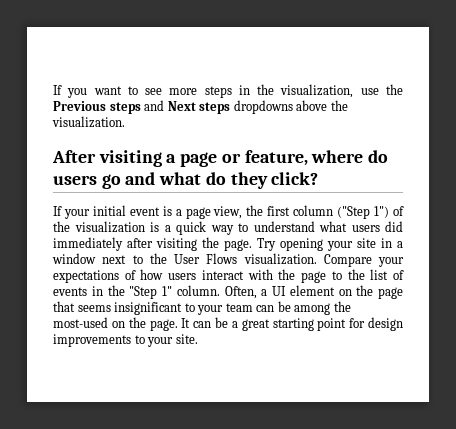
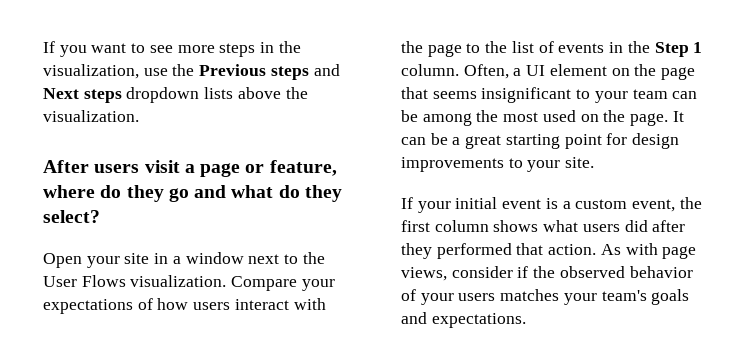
- If you want to see more steps in the visualization, use the Previous steps and Next steps dropdowns above the visualization.
+ If you want to see more steps in the visualization, use the Previous steps and Next steps dropdown lists above the visualization.
- After visiting a page or feature, where do users go and what do they click?
- If your initial event is a page view, the first column ("Step 1") of the visualization is a quick way to understand what users did immediately after visiting the page. Try opening your site in a window next to the User Flows visualization.
+ After users visit a page or feature, where do they go and what do they select?
+ Open your site in a window next to the User Flows visualization.
- Compare your expectations of how users interact with the page to the list of events in the "Step 1" column.
+ Compare your expectations of how users interact with the page to the list of events in the Step 1 column.
- Often, a UI element on the page that seems insignificant to your team can be among the most-used on the page.
+ Often, a UI element on the page that seems insignificant to your team can be among the most used on the page.
+ If your initial event is a custom event, the first column shows what users did after they performed that action. As with page views, consider if the observed behavior of your users matches your team's goals and expectations.

